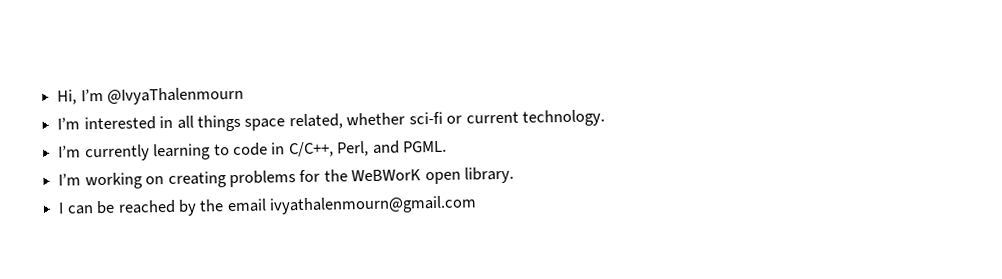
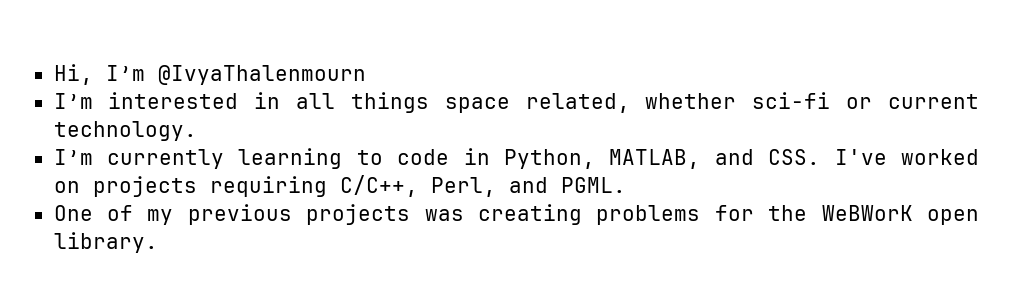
- I’m currently learning to code in C/C++, Perl, and PGML.
- I’m working on creating problems for the WeBWorK open library.
+ I’m currently learning to code in Python, MATLAB, and CSS. I've worked on projects requiring C/C++, Perl, and PGML.
+ One of my previous projects was creating problems for the WeBWorK open library.
- I can be reached by the email ivyathalenmourn@gmail.com

